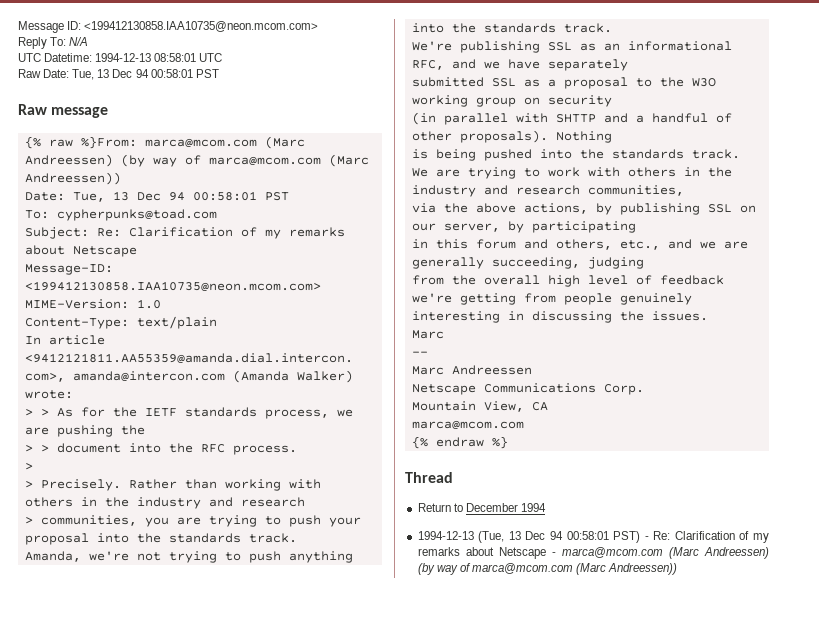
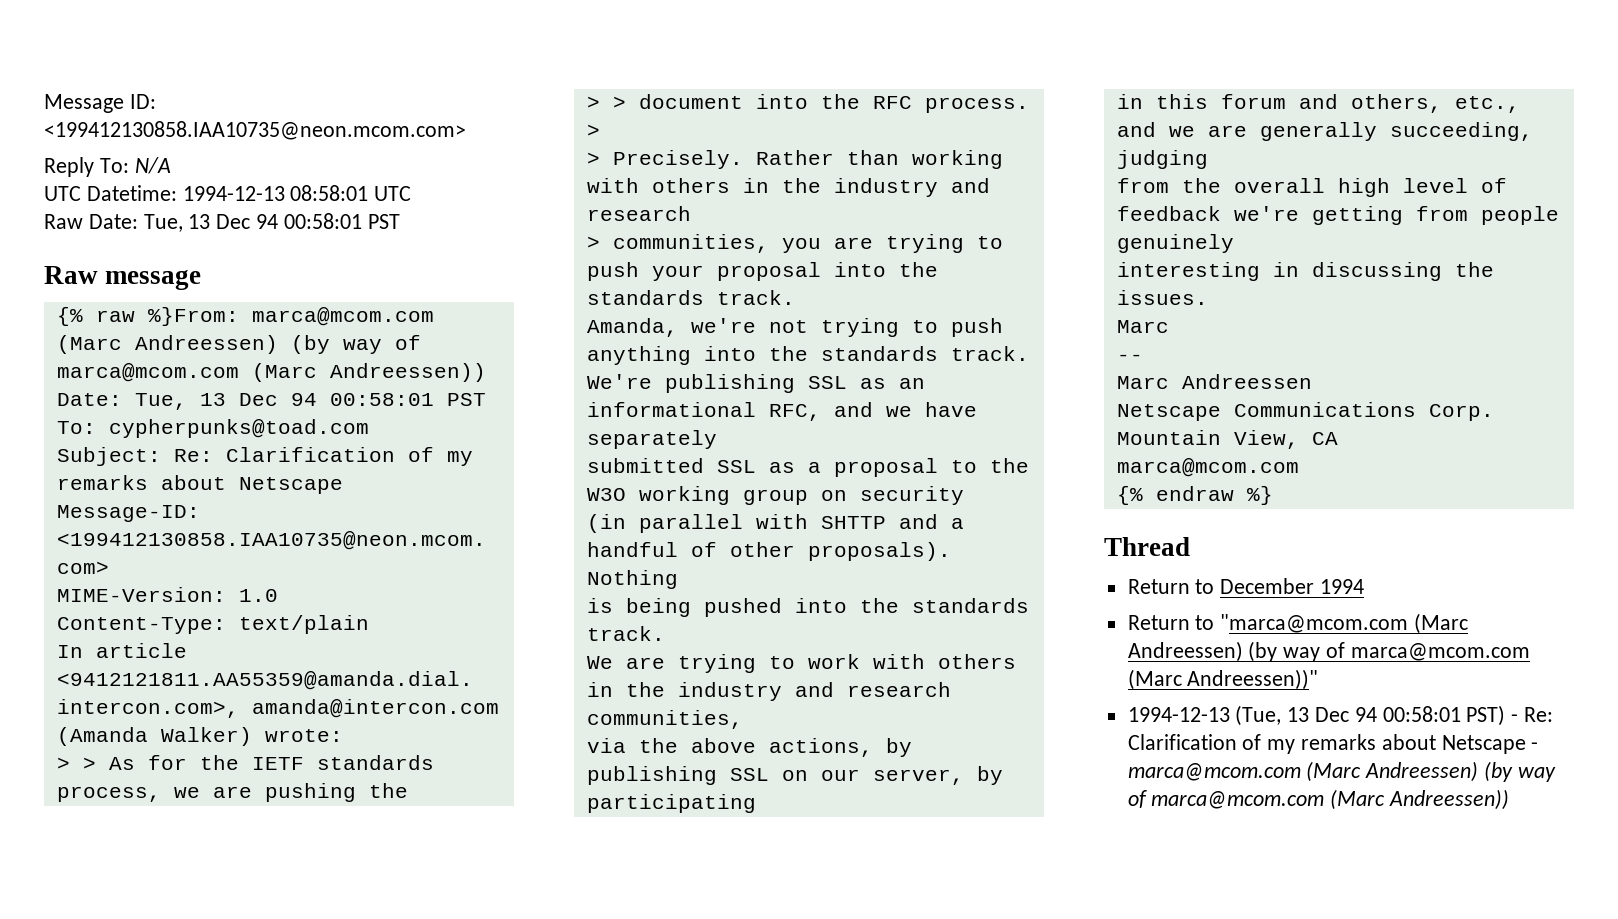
+ Return to "marca@mcom.com (Marc Andreessen) (by way of marca@mcom.com (Marc Andreessen))"

